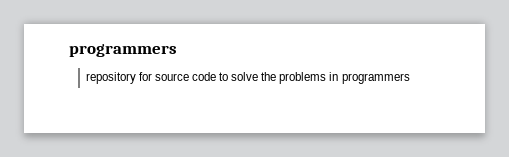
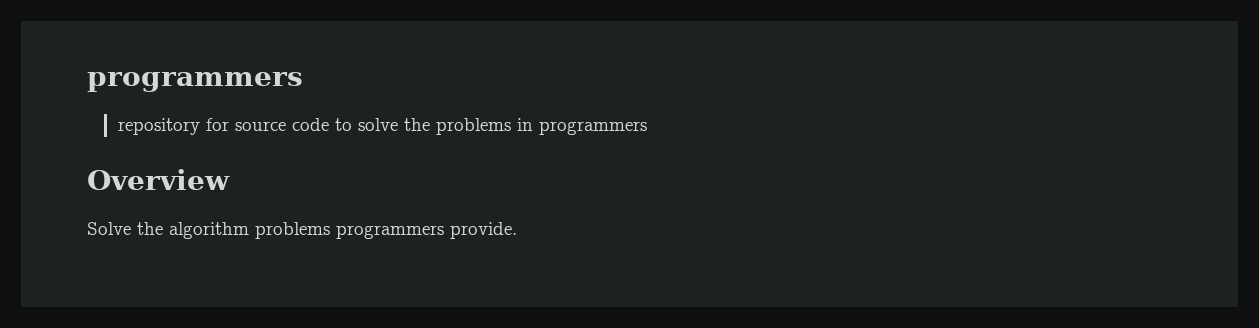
+ Overview
+ Solve the algorithm problems programmers provide.

